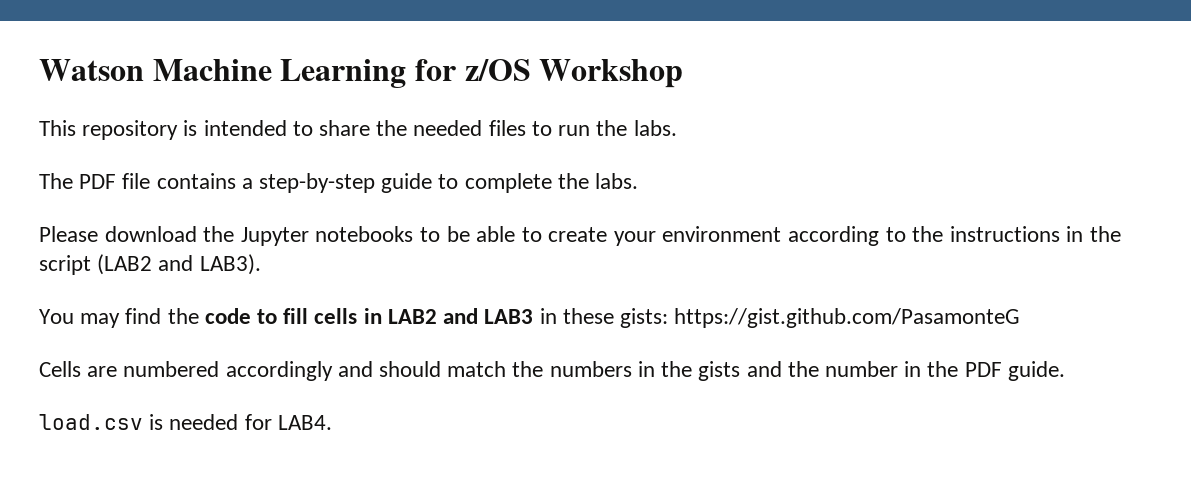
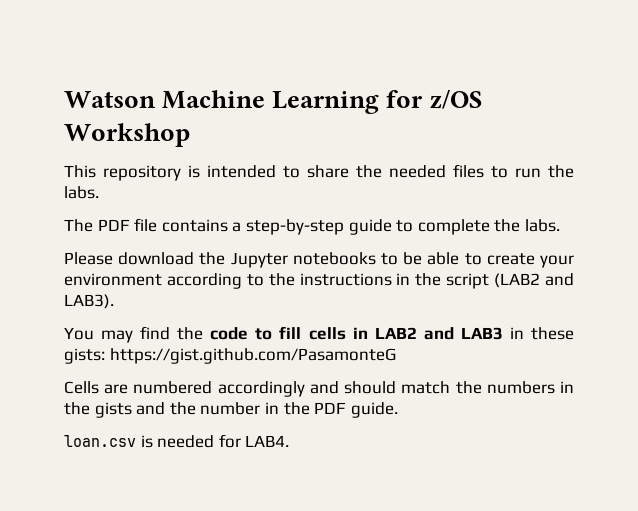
- load.csv is needed for LAB4.
+ loan.csv is needed for LAB4.

